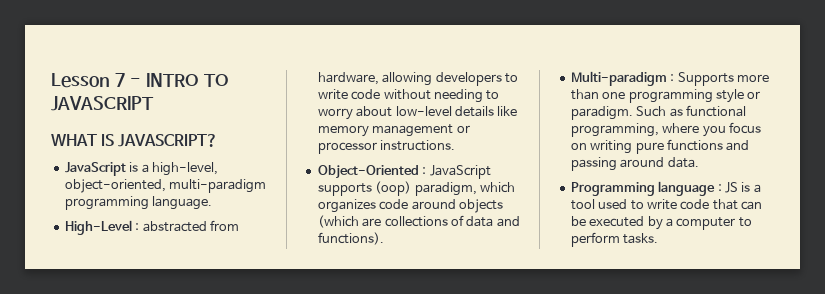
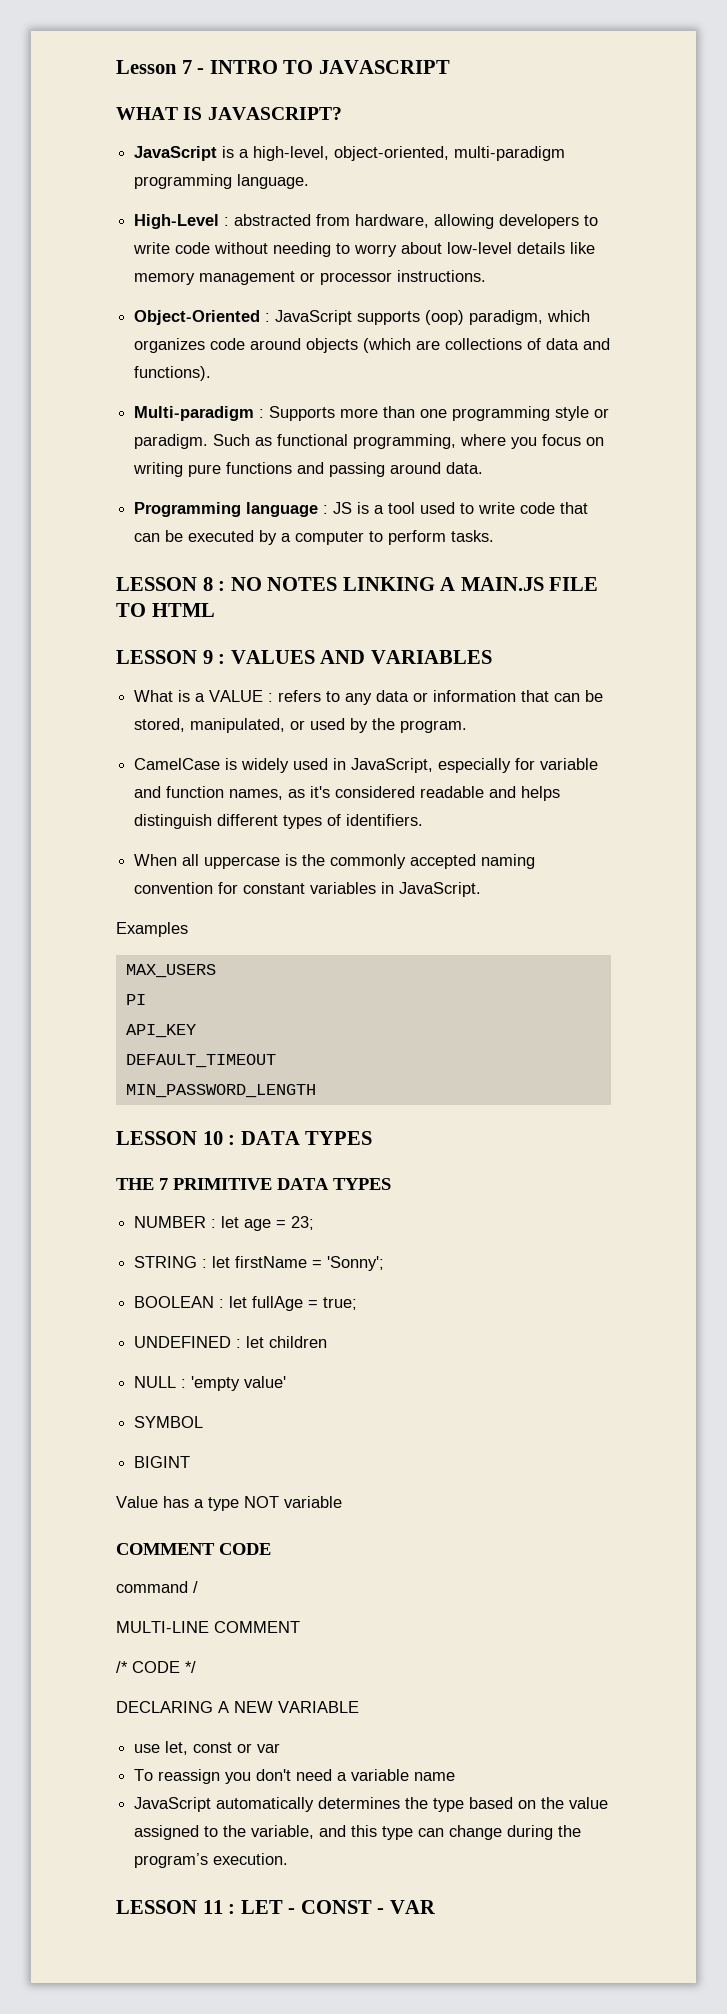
+ LESSON 8 : NO NOTES LINKING A MAIN.JS FILE TO HTML
+ LESSON 9 : VALUES AND VARIABLES
+ What is a VALUE : refers to any data or information that can be stored, manipulated, or used by the program.
+ CamelCase is widely used in JavaScript, especially for variable and function names, as it's considered readable and helps distinguish different types of identifiers.
+ When all uppercase is the commonly accepted naming convention for constant variables in JavaScript.
+ Examples
+ MAX_USERS
+ PI
+ API_KEY
+ DEFAULT_TIMEOUT
+ MIN_PASSWORD_LENGTH
+ LESSON 10 : DATA TYPES
+ THE 7 PRIMITIVE DATA TYPES
+ NUMBER : let age = 23;
+ STRING : let firstName = 'Sonny';
+ BOOLEAN : let fullAge = true;
+ UNDEFINED : let children
+ NULL : 'empty value'
+ SYMBOL
+ BIGINT
+ Value has a type NOT variable
+ COMMENT CODE
+ command /
+ MULTI-LINE COMMENT
+ /* CODE */
+ DECLARING A NEW VARIABLE
+ use let, const or var
+ To reassign you don't need a variable name
+ JavaScript automatically determines the type based on the value assigned to the variable, and this type can change during the program’s execution.
+ LESSON 11 : LET - CONST - VAR

